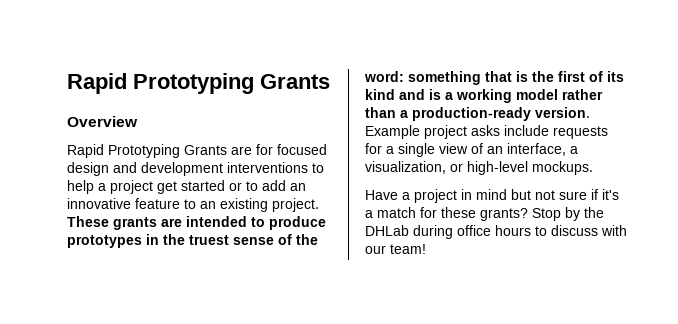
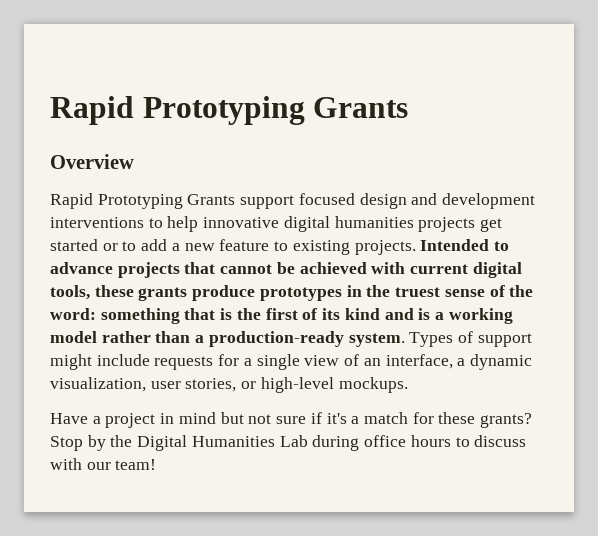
- Rapid Prototyping Grants are for focused design and development interventions to help a project get started or to add an innovative feature to an existing project. These grants are intended to produce prototypes in the truest sense of the word: something that is the first of its kind and is a working model rather than a production-ready version. Example project asks include requests for a single view of an interface, a visualization, or high-level mockups.
+ Rapid Prototyping Grants support focused design and development interventions to help innovative digital humanities projects get started or to add a new feature to existing projects. Intended to advance projects that cannot be achieved with current digital tools, these grants produce prototypes in the truest sense of the word: something that is the first of its kind and is a working model rather than a production-ready system. Types of support might include requests for a single view of an interface, a dynamic visualization, user stories, or high-level mockups.
- Stop by the DHLab during office hours to discuss with our team!
+ Stop by the Digital Humanities Lab during office hours to discuss with our team!

